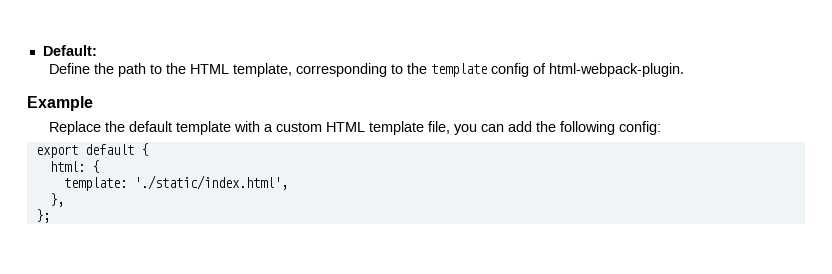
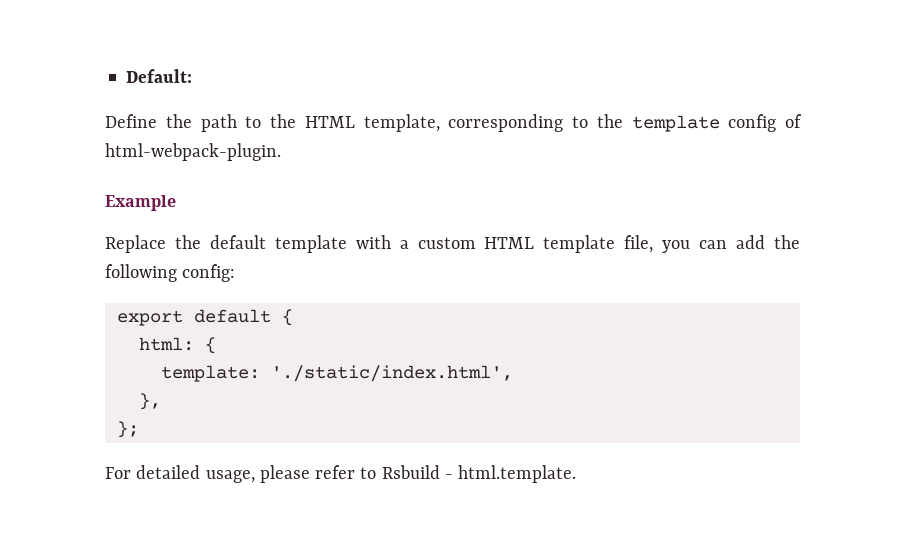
+ For detailed usage, please refer to Rsbuild - html.template.

